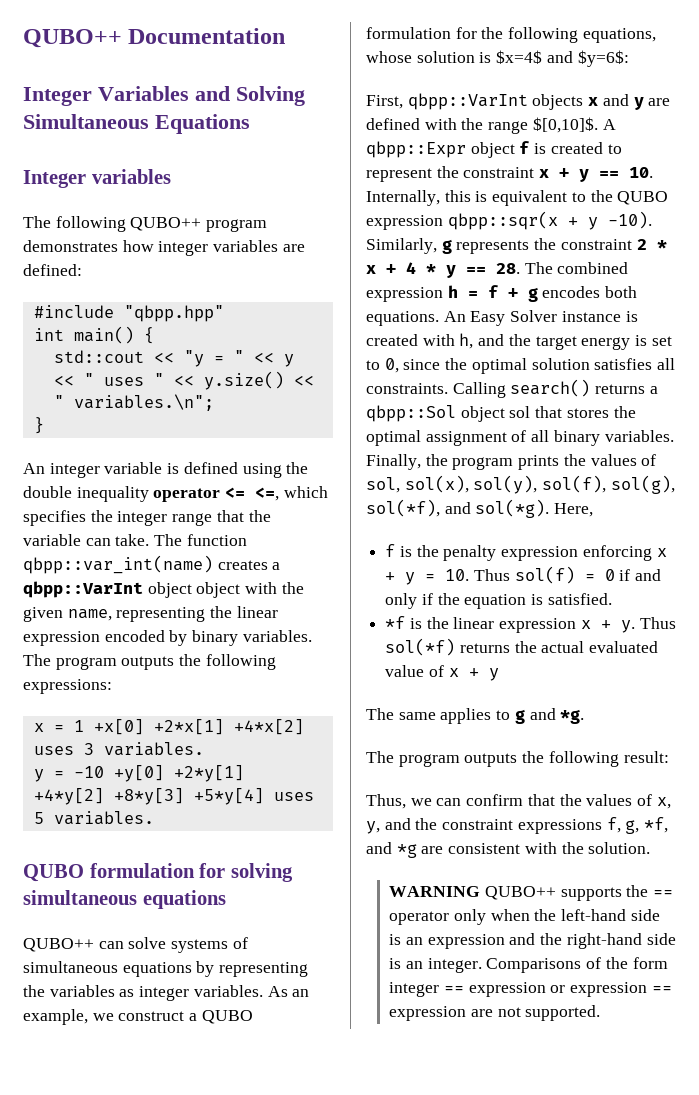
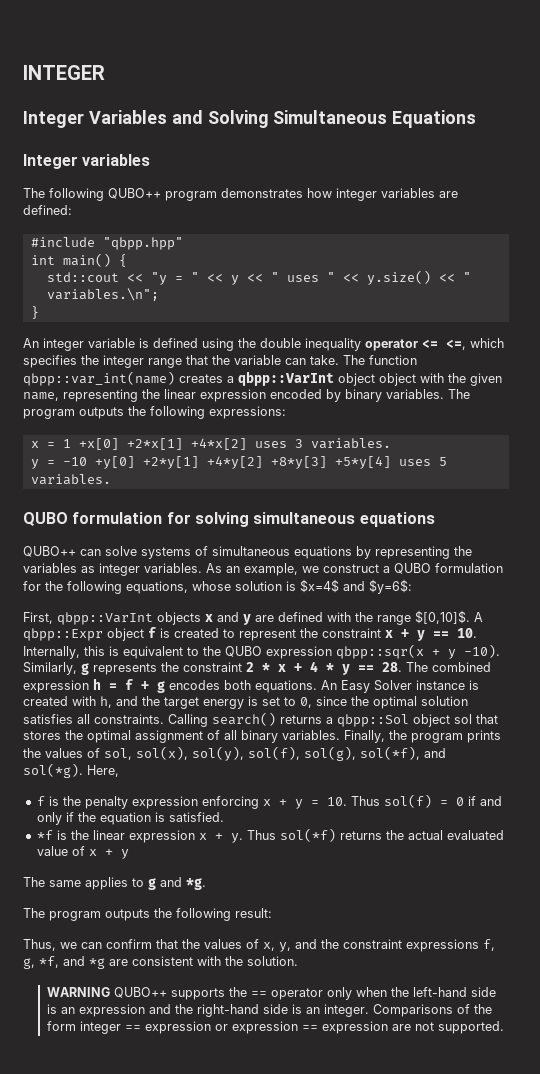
- QUBO++ Documentation
+ INTEGER

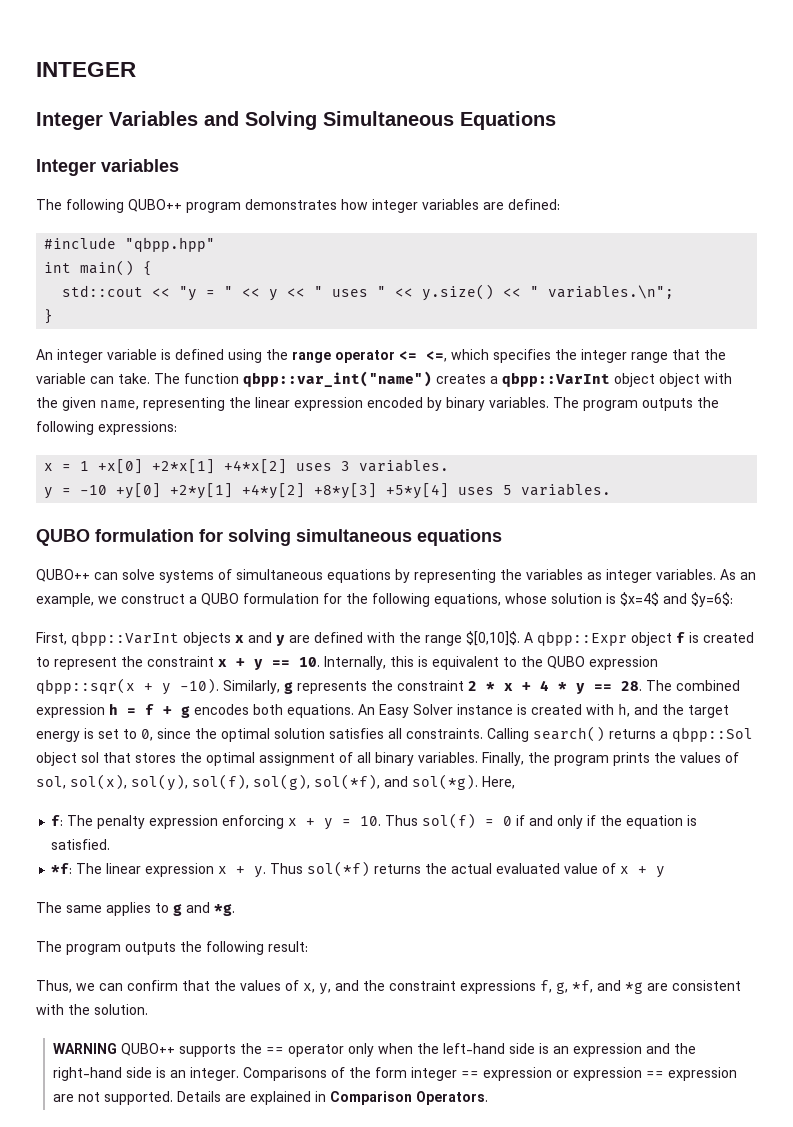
- An integer variable is defined using the double inequality operator <= <=, which specifies the integer range that the variable can take.
+ An integer variable is defined using the range operator <= <=, which specifies the integer range that the variable can take.
- The function qbpp::var_int(name) creates a qbpp::VarInt object object with the given name, representing the linear expression encoded by binary variables.
+ The function qbpp::var_int("name") creates a qbpp::VarInt object object with the given name, representing the linear expression encoded by binary variables.
- f is the penalty expression enforcing x + y = 10. Thus sol(f) = 0 if and only if the equation is satisfied.
+ f: The penalty expression enforcing x + y = 10. Thus sol(f) = 0 if and only if the equation is satisfied.
- *f is the linear expression x + y.
+ *f: The linear expression x + y.
+ Details are explained in Comparison Operators.

